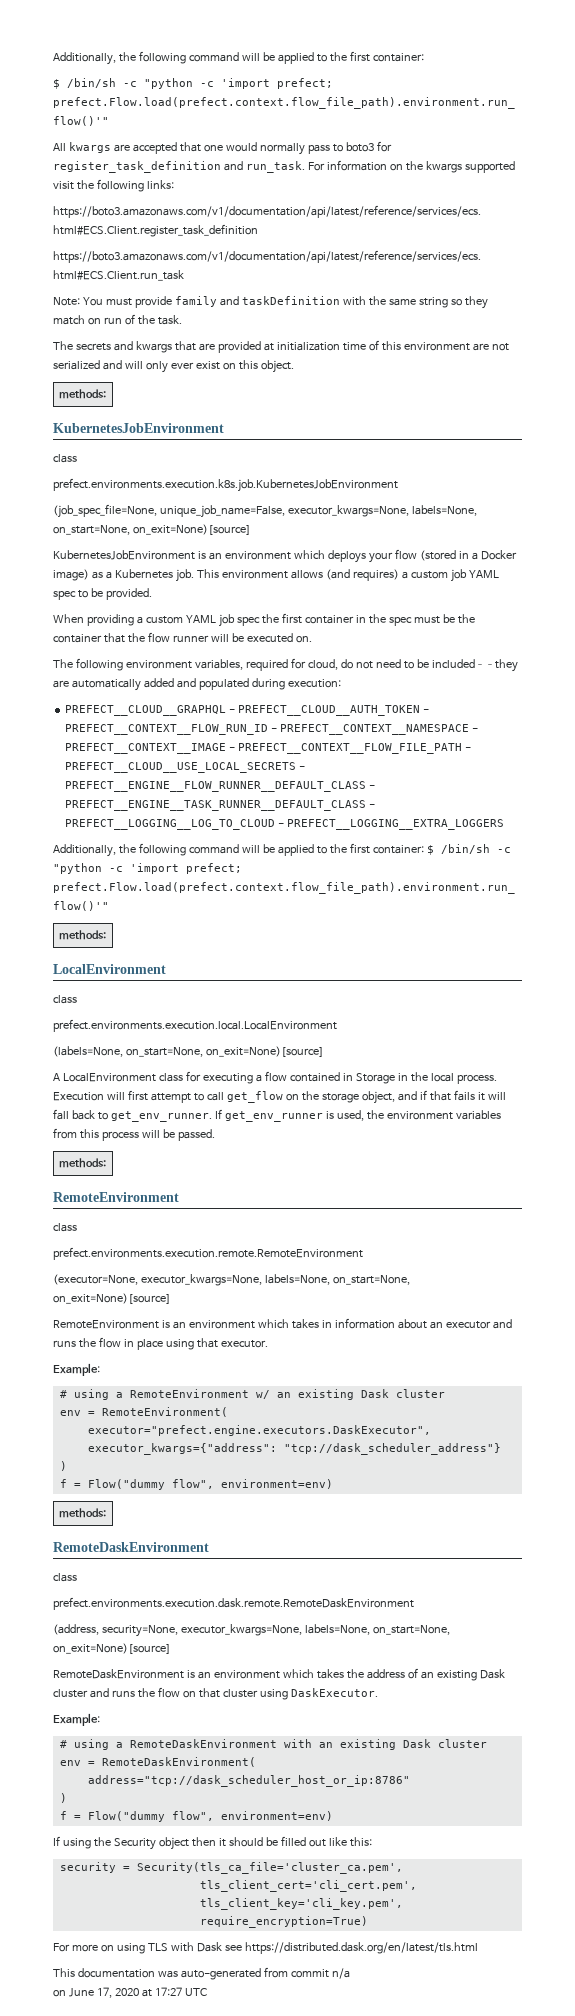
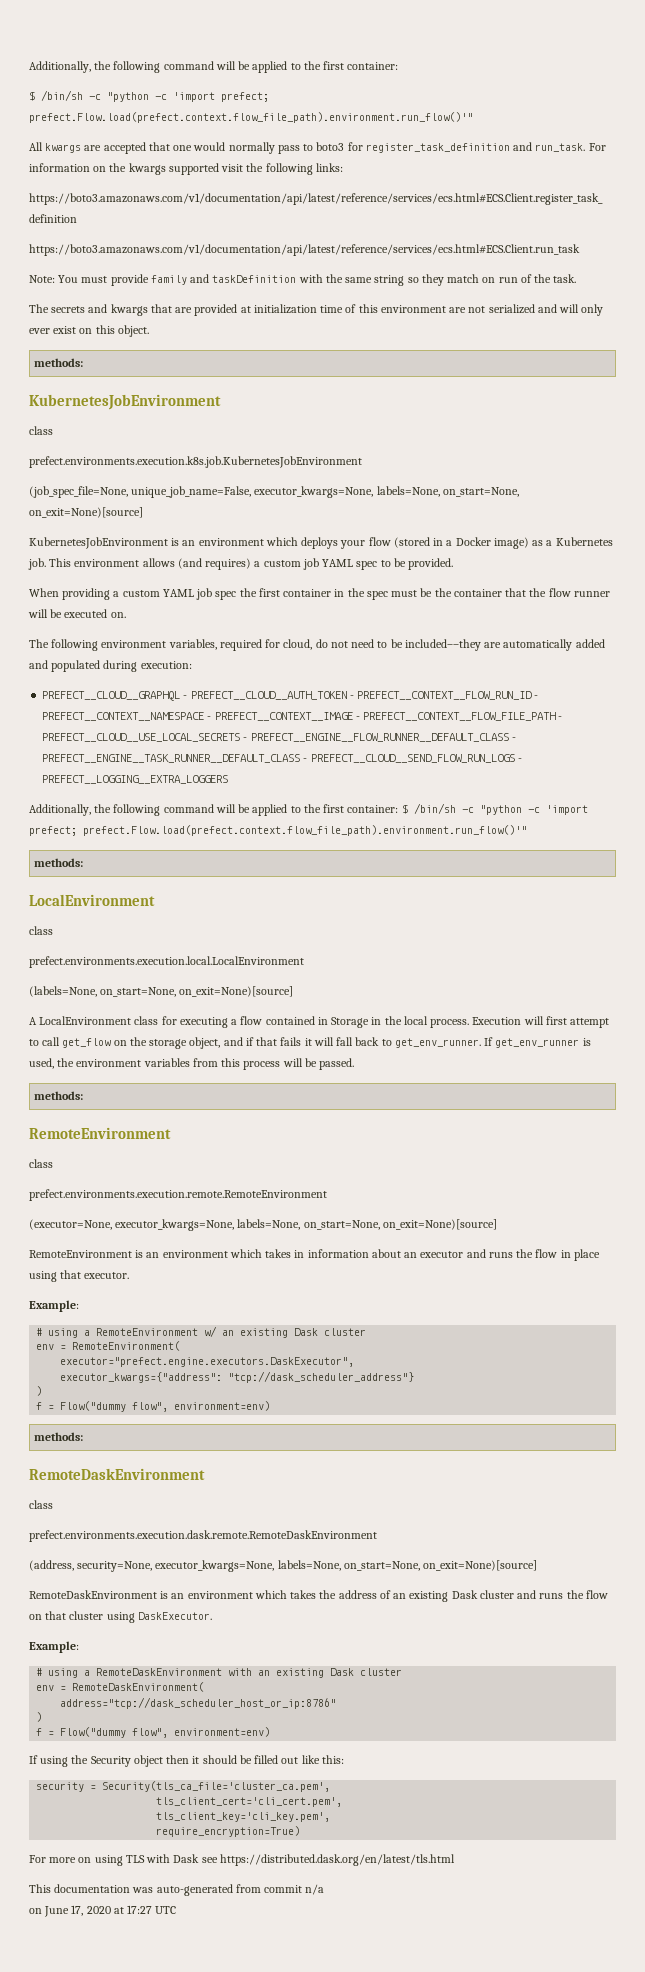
- PREFECT__CLOUD__GRAPHQL - PREFECT__CLOUD__AUTH_TOKEN - PREFECT__CONTEXT__FLOW_RUN_ID - PREFECT__CONTEXT__NAMESPACE - PREFECT__CONTEXT__IMAGE - PREFECT__CONTEXT__FLOW_FILE_PATH - PREFECT__CLOUD__USE_LOCAL_SECRETS - PREFECT__ENGINE__FLOW_RUNNER__DEFAULT_CLASS - PREFECT__ENGINE__TASK_RUNNER__DEFAULT_CLASS - PREFECT__LOGGING__LOG_TO_CLOUD - PREFECT__LOGGING__EXTRA_LOGGERS
+ PREFECT__CLOUD__GRAPHQL - PREFECT__CLOUD__AUTH_TOKEN - PREFECT__CONTEXT__FLOW_RUN_ID - PREFECT__CONTEXT__NAMESPACE - PREFECT__CONTEXT__IMAGE - PREFECT__CONTEXT__FLOW_FILE_PATH - PREFECT__CLOUD__USE_LOCAL_SECRETS - PREFECT__ENGINE__FLOW_RUNNER__DEFAULT_CLASS - PREFECT__ENGINE__TASK_RUNNER__DEFAULT_CLASS - PREFECT__CLOUD__SEND_FLOW_RUN_LOGS - PREFECT__LOGGING__EXTRA_LOGGERS

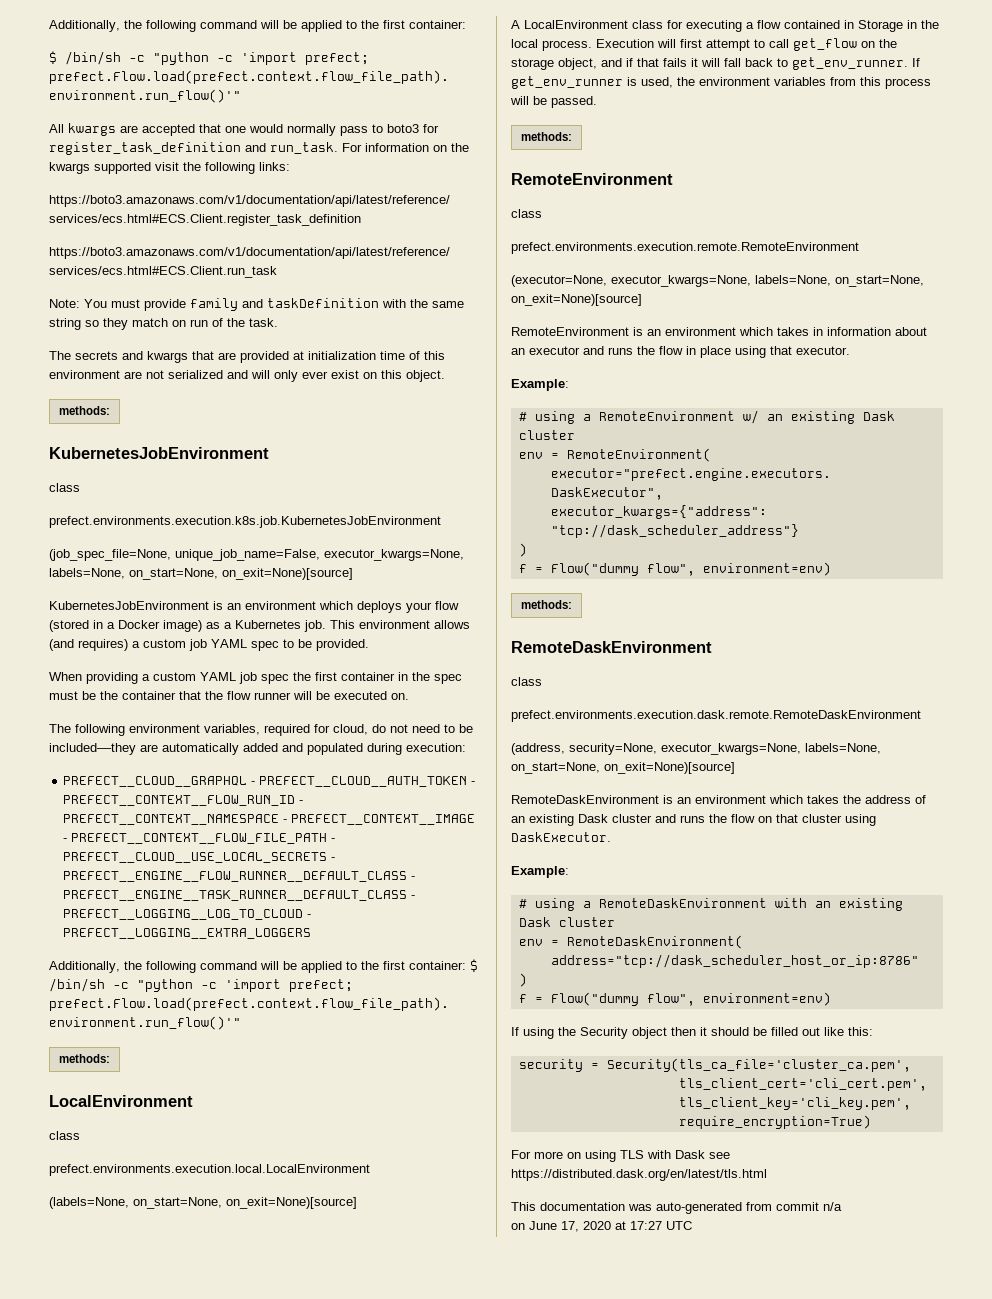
- PREFECT__CLOUD__GRAPHQL - PREFECT__CLOUD__AUTH_TOKEN - PREFECT__CONTEXT__FLOW_RUN_ID - PREFECT__CONTEXT__NAMESPACE - PREFECT__CONTEXT__IMAGE - PREFECT__CONTEXT__FLOW_FILE_PATH - PREFECT__CLOUD__USE_LOCAL_SECRETS - PREFECT__ENGINE__FLOW_RUNNER__DEFAULT_CLASS - PREFECT__ENGINE__TASK_RUNNER__DEFAULT_CLASS - PREFECT__CLOUD__SEND_FLOW_RUN_LOGS - PREFECT__LOGGING__EXTRA_LOGGERS
+ PREFECT__CLOUD__GRAPHQL - PREFECT__CLOUD__AUTH_TOKEN - PREFECT__CONTEXT__FLOW_RUN_ID - PREFECT__CONTEXT__NAMESPACE - PREFECT__CONTEXT__IMAGE - PREFECT__CONTEXT__FLOW_FILE_PATH - PREFECT__CLOUD__USE_LOCAL_SECRETS - PREFECT__ENGINE__FLOW_RUNNER__DEFAULT_CLASS - PREFECT__ENGINE__TASK_RUNNER__DEFAULT_CLASS - PREFECT__LOGGING__LOG_TO_CLOUD - PREFECT__LOGGING__EXTRA_LOGGERS

